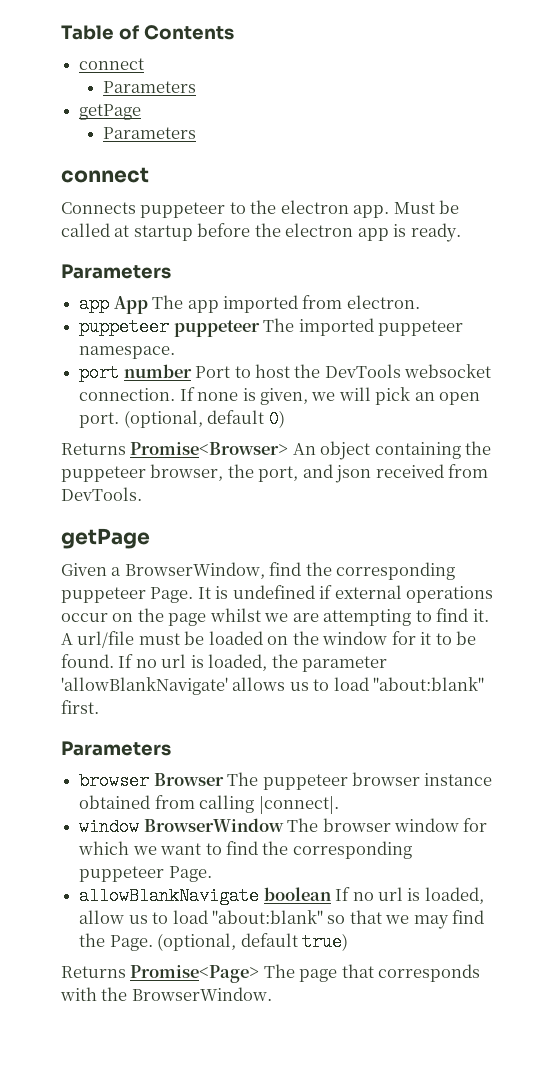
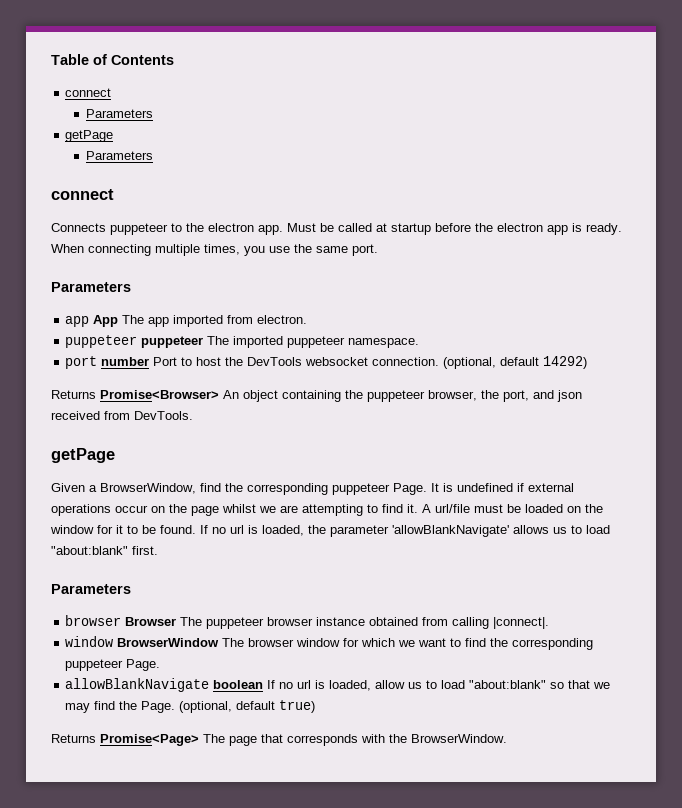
+ When connecting multiple times, you use the same port.
- If none is given, we will pick an open port. (optional, default 0)
+ (optional, default 14292)

